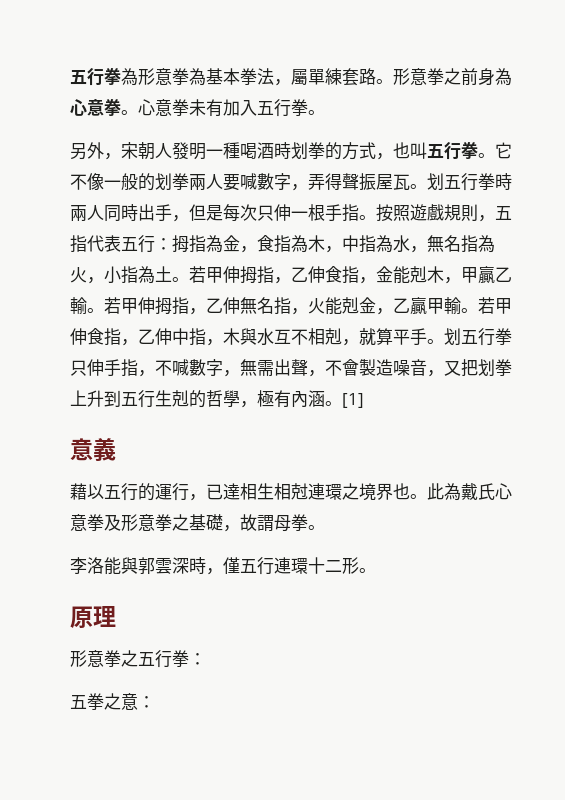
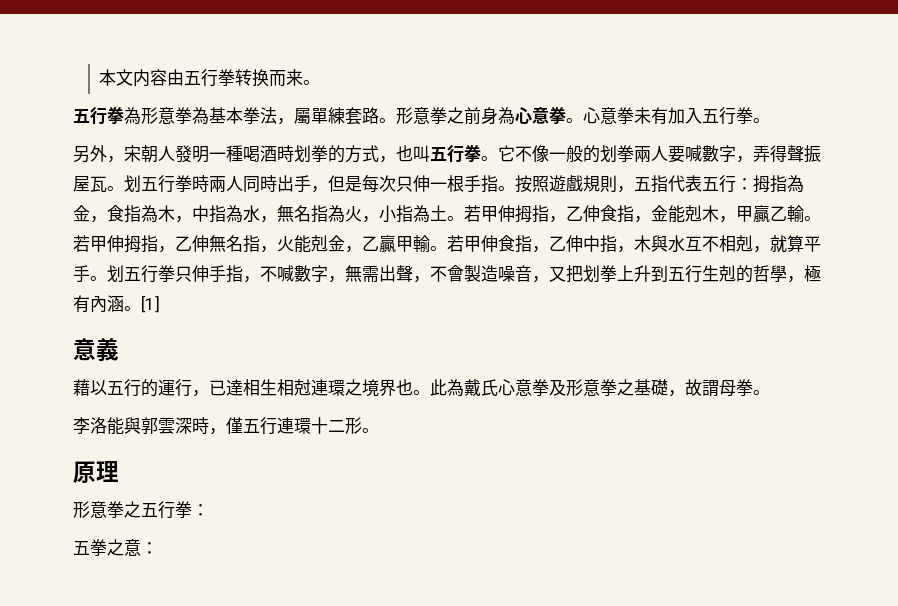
+ 本文内容由五行拳转换而来。

